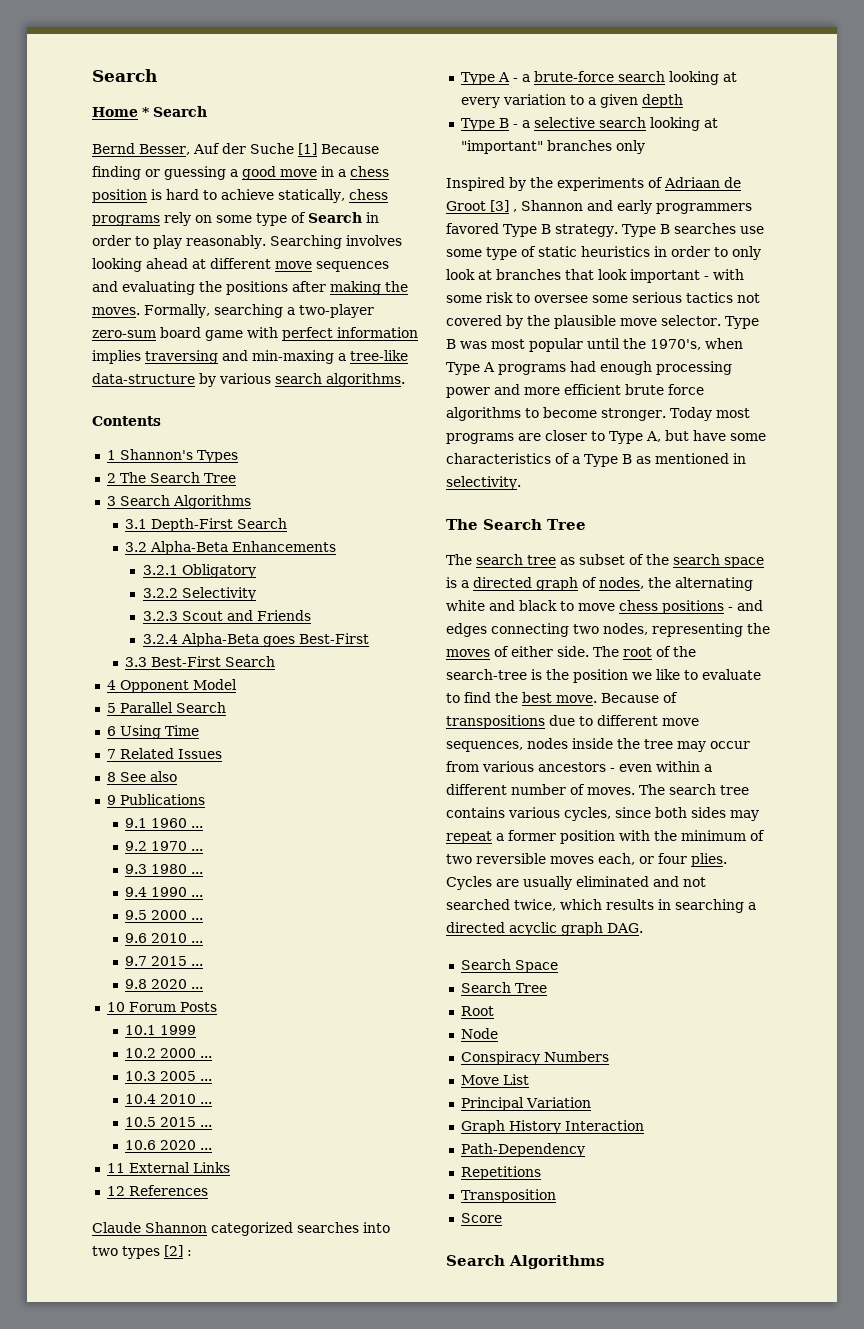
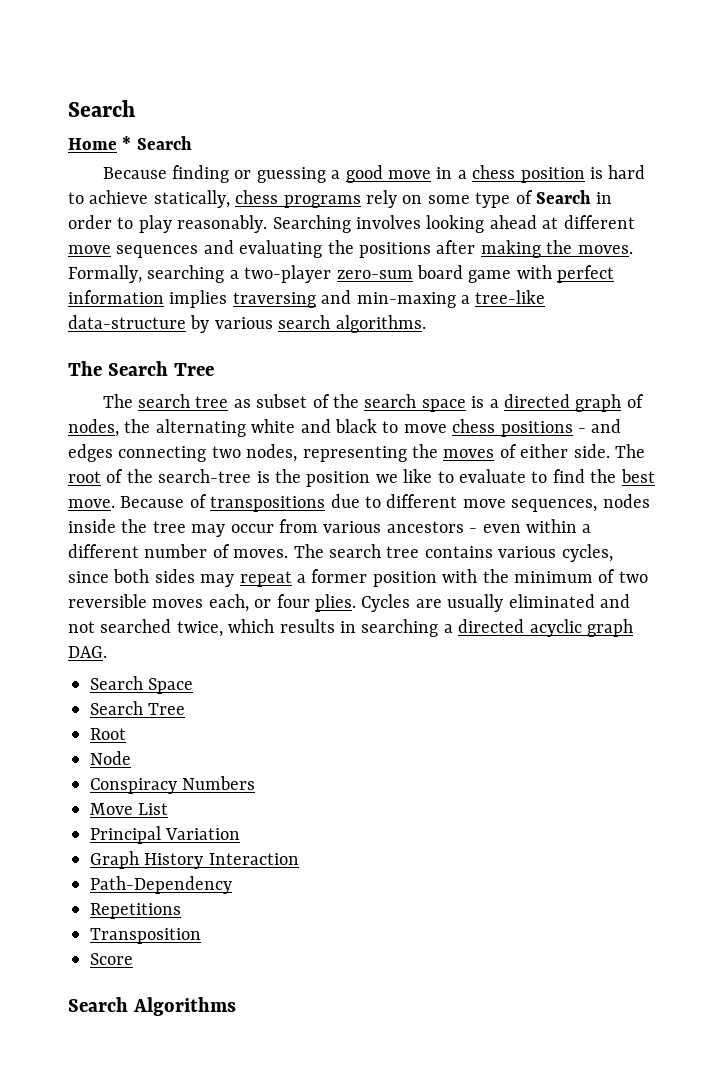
- Bernd Besser, Auf der Suche [1] Because finding or guessing a good move in a chess position is hard to achieve statically, chess programs rely on some type of Search in order to play reasonably.
+ Because finding or guessing a good move in a chess position is hard to achieve statically, chess programs rely on some type of Search in order to play reasonably.
- Contents
- 1 Shannon's Types
- 2 The Search Tree
- 3 Search Algorithms
- 3.1 Depth-First Search
- 3.2 Alpha-Beta Enhancements
- 3.2.1 Obligatory
- 3.2.2 Selectivity
- 3.2.3 Scout and Friends
- 3.2.4 Alpha-Beta goes Best-First
- 3.3 Best-First Search
- 4 Opponent Model
- 5 Parallel Search
- 6 Using Time
- 7 Related Issues
- 8 See also
- 9 Publications
- 9.1 1960 ...
- 9.2 1970 ...
- 9.3 1980 ...
- 9.4 1990 ...
- 9.5 2000 ...
- 9.6 2010 ...
- 9.7 2015 ...
- 9.8 2020 ...
- 10 Forum Posts
- 10.1 1999
- 10.2 2000 ...
- 10.3 2005 ...
- 10.4 2010 ...
- 10.5 2015 ...
- 10.6 2020 ...
- 11 External Links
- 12 References
- Claude Shannon categorized searches into two types [2] :
- Type A - a brute-force search looking at every variation to a given depth
- Type B - a selective search looking at "important" branches only
- Inspired by the experiments of Adriaan de Groot [3] , Shannon and early programmers favored Type B strategy. Type B searches use some type of static heuristics in order to only look at branches that look important - with some risk to oversee some serious tactics not covered by the plausible move selector. Type B was most popular until the 1970's, when Type A programs had enough processing power and more efficient brute force algorithms to become stronger. Today most programs are closer to Type A, but have some characteristics of a Type B as mentioned in selectivity.

